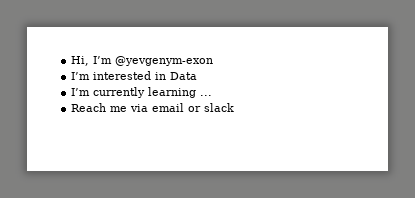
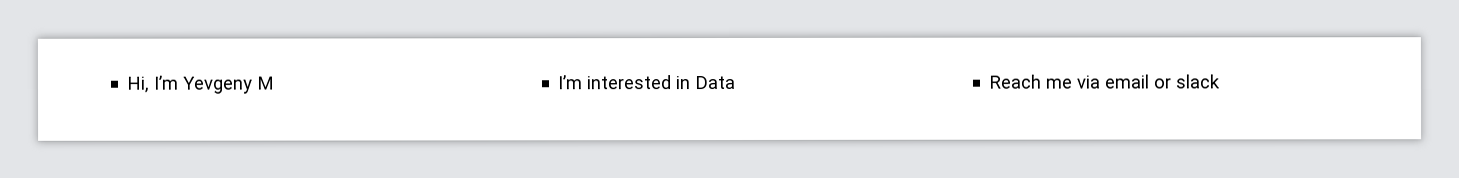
- Hi, I’m @yevgenym-exon
+ Hi, I’m Yevgeny M
- I’m currently learning ...

